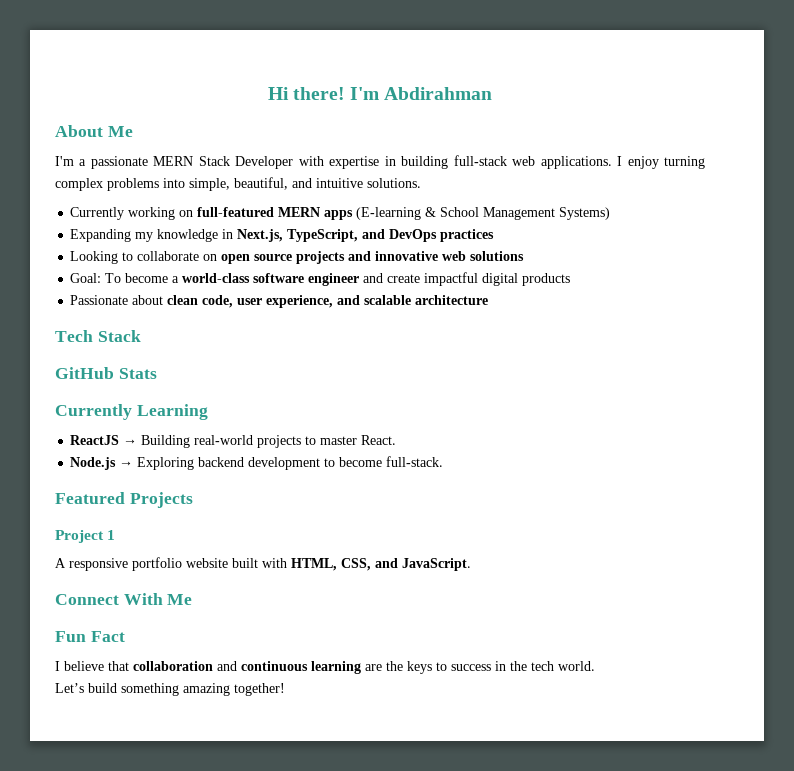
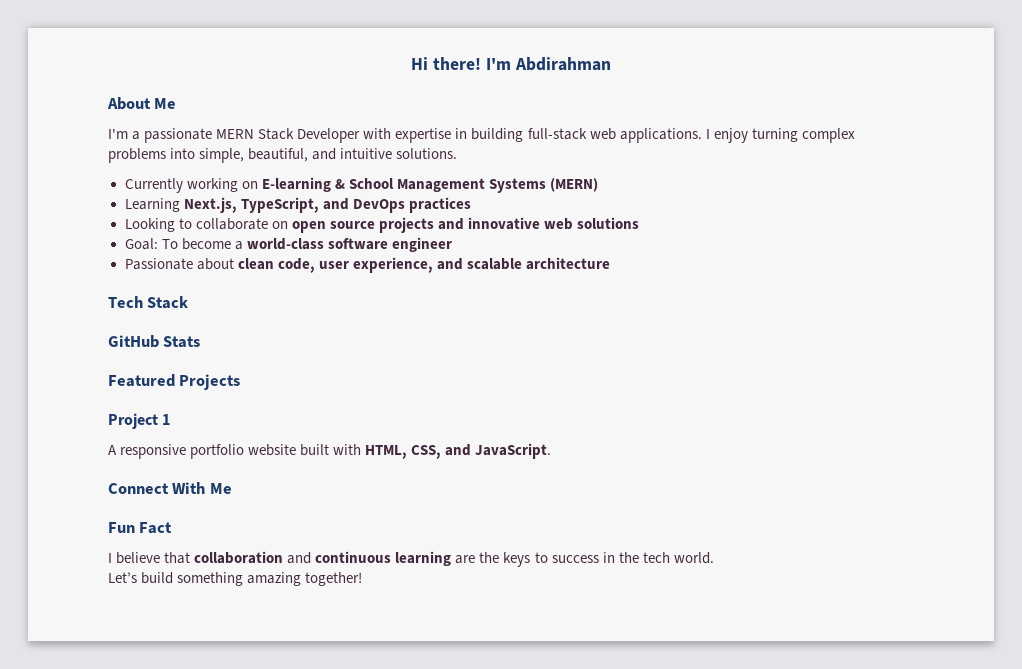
- Currently working on full-featured MERN apps (E-learning & School Management Systems)
- Expanding my knowledge in Next.js, TypeScript, and DevOps practices
+ Currently working on E-learning & School Management Systems (MERN)
+ Learning Next.js, TypeScript, and DevOps practices
- Goal: To become a world-class software engineer and create impactful digital products
+ Goal: To become a world-class software engineer
- Currently Learning
- ReactJS → Building real-world projects to master React.
- Node.js → Exploring backend development to become full-stack.

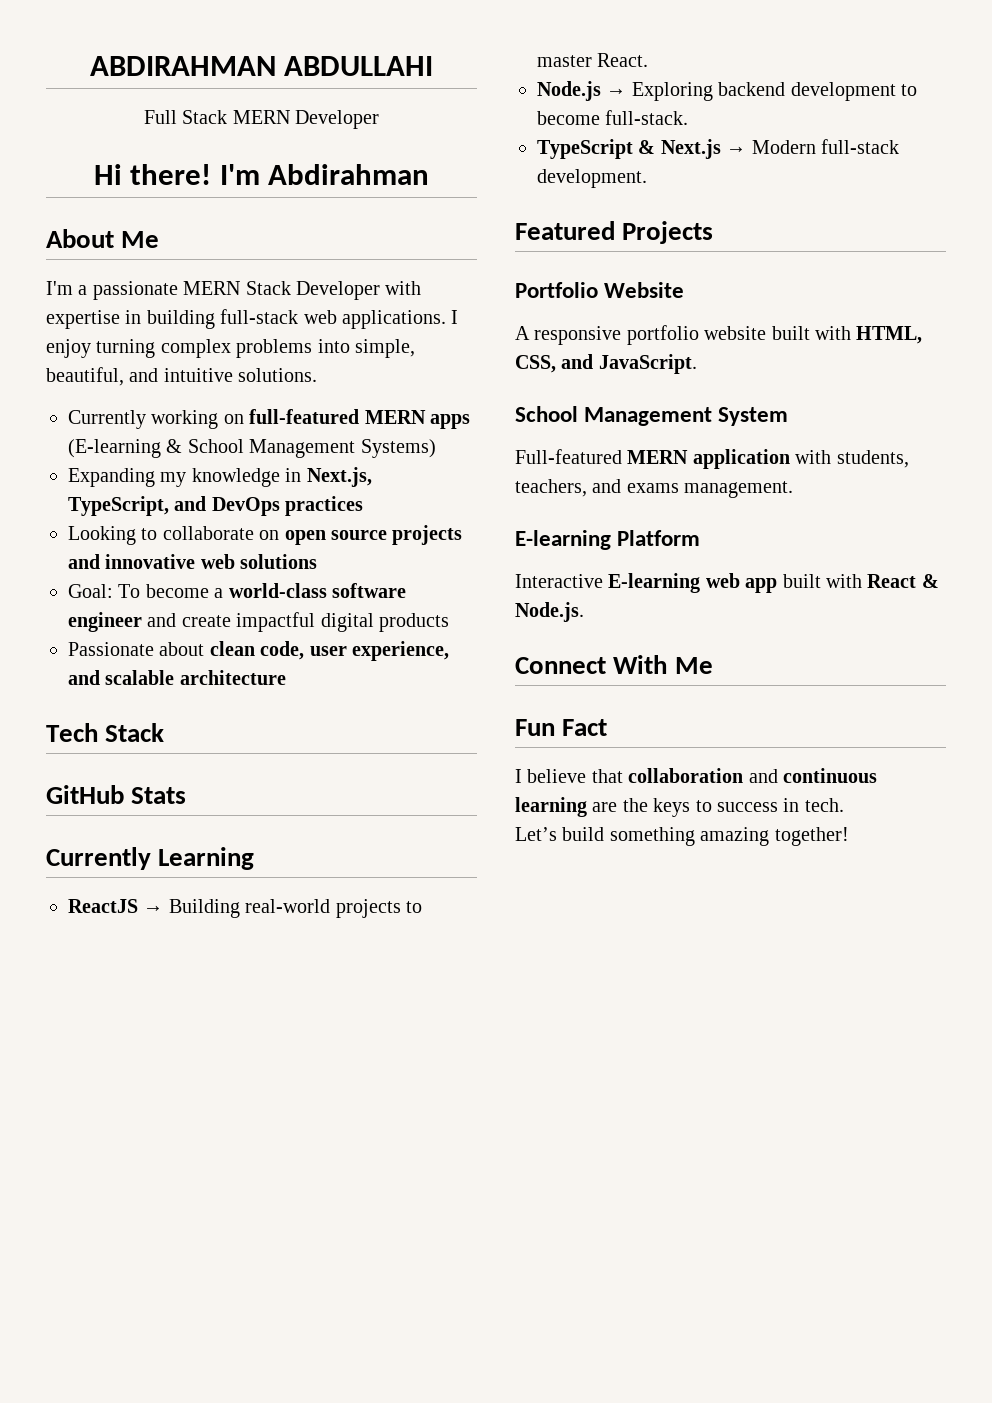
+ ABDIRAHMAN ABDULLAHI
+ Full Stack MERN Developer
- Currently working on E-learning & School Management Systems (MERN)
- Learning Next.js, TypeScript, and DevOps practices
+ Currently working on full-featured MERN apps (E-learning & School Management Systems)
+ Expanding my knowledge in Next.js, TypeScript, and DevOps practices
- Goal: To become a world-class software engineer
+ Goal: To become a world-class software engineer and create impactful digital products
+ Currently Learning
+ ReactJS → Building real-world projects to master React.
+ Node.js → Exploring backend development to become full-stack.
+ TypeScript & Next.js → Modern full-stack development.
- Project 1
+ Portfolio Website
+ School Management System
+ Full-featured MERN application with students, teachers, and exams management.
+ E-learning Platform
+ Interactive E-learning web app built with React & Node.js.
- I believe that collaboration and continuous learning are the keys to success in the tech world.
+ I believe that collaboration and continuous learning are the keys to success in tech.

